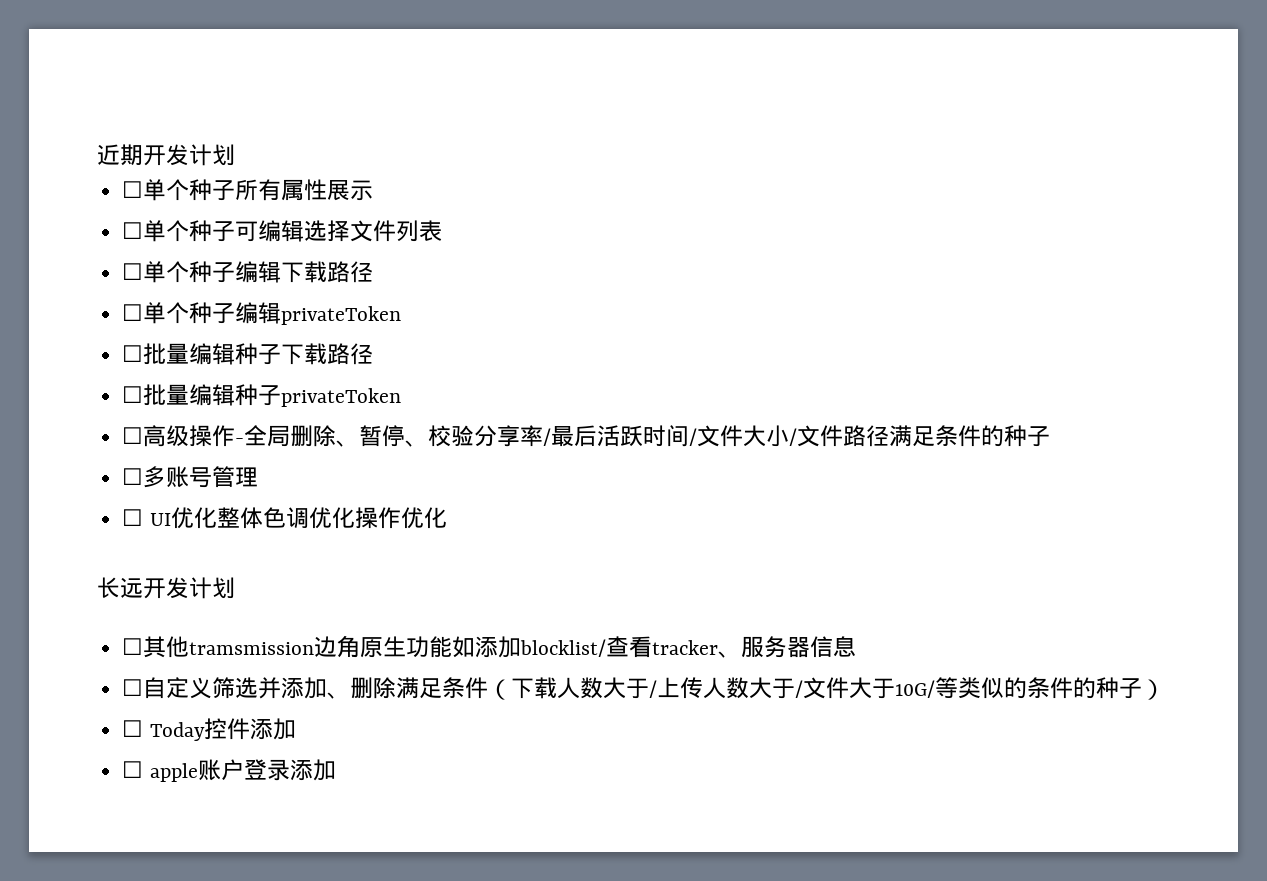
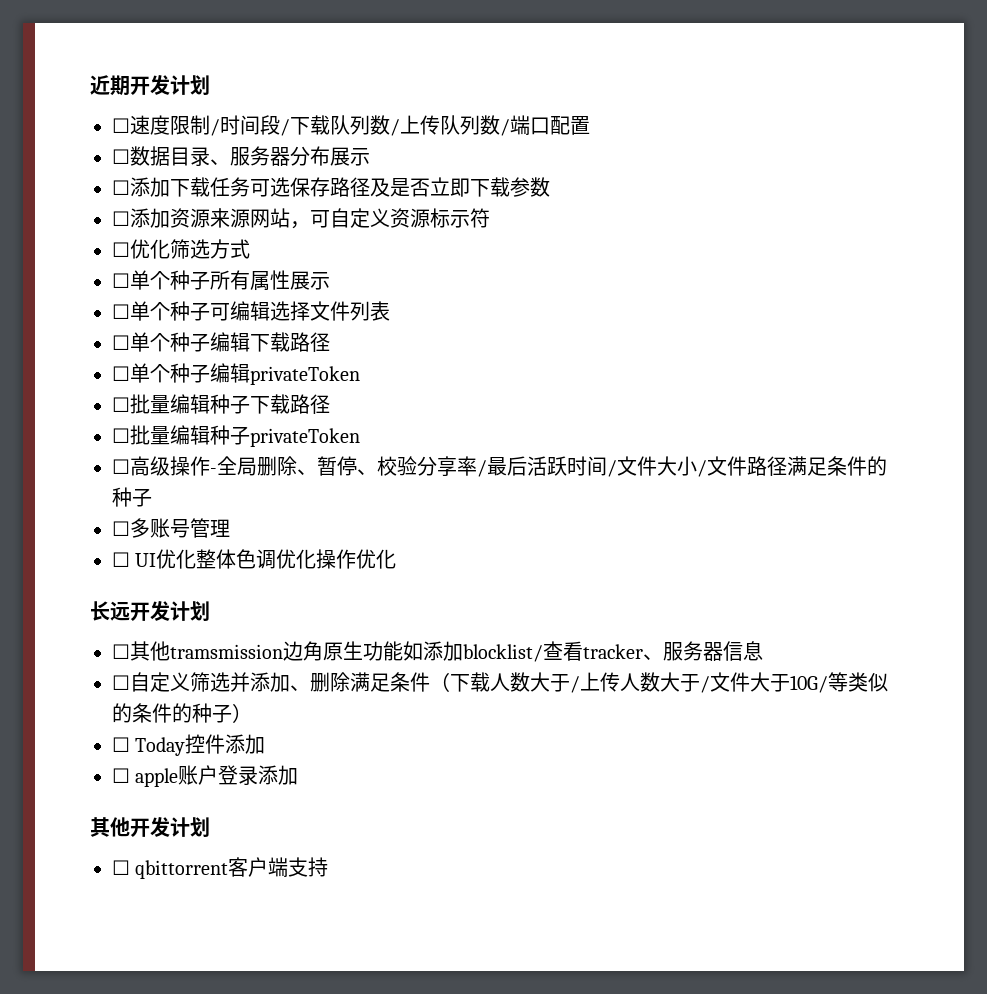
+ ☐速度限制/时间段/下载队列数/上传队列数/端口配置
+ ☐数据目录、服务器分布展示
+ ☐添加下载任务可选保存路径及是否立即下载参数
+ ☐添加资源来源网站，可自定义资源标示符
+ ☐优化筛选方式
+ 其他开发计划
+ ☐ qbittorrent客户端支持

